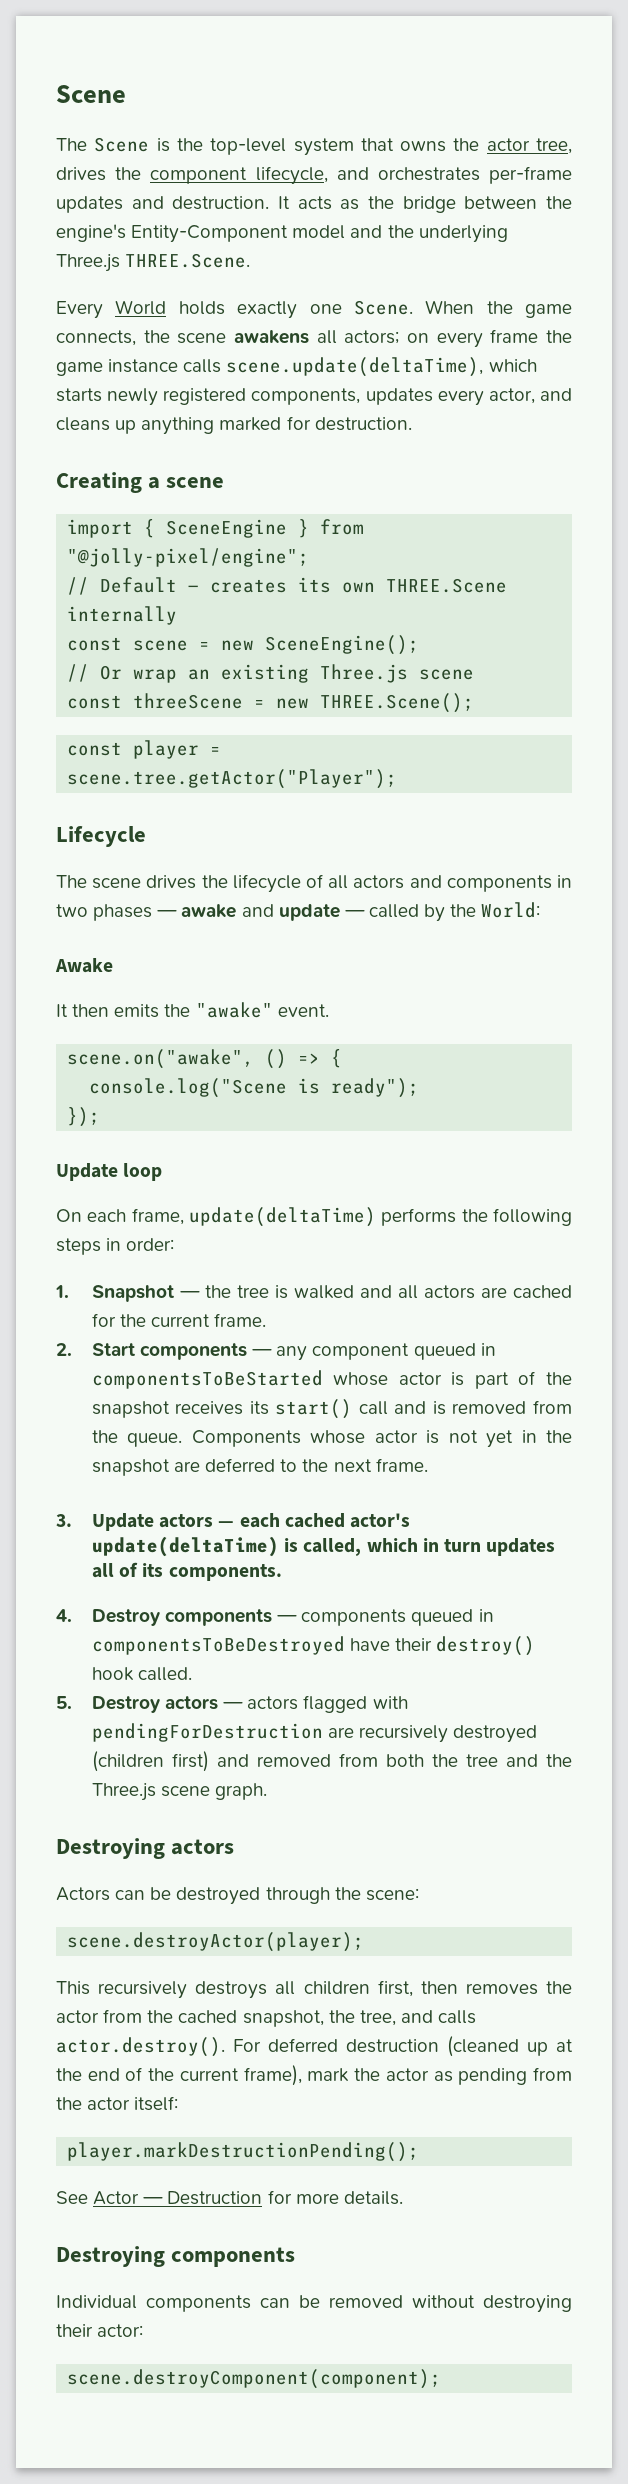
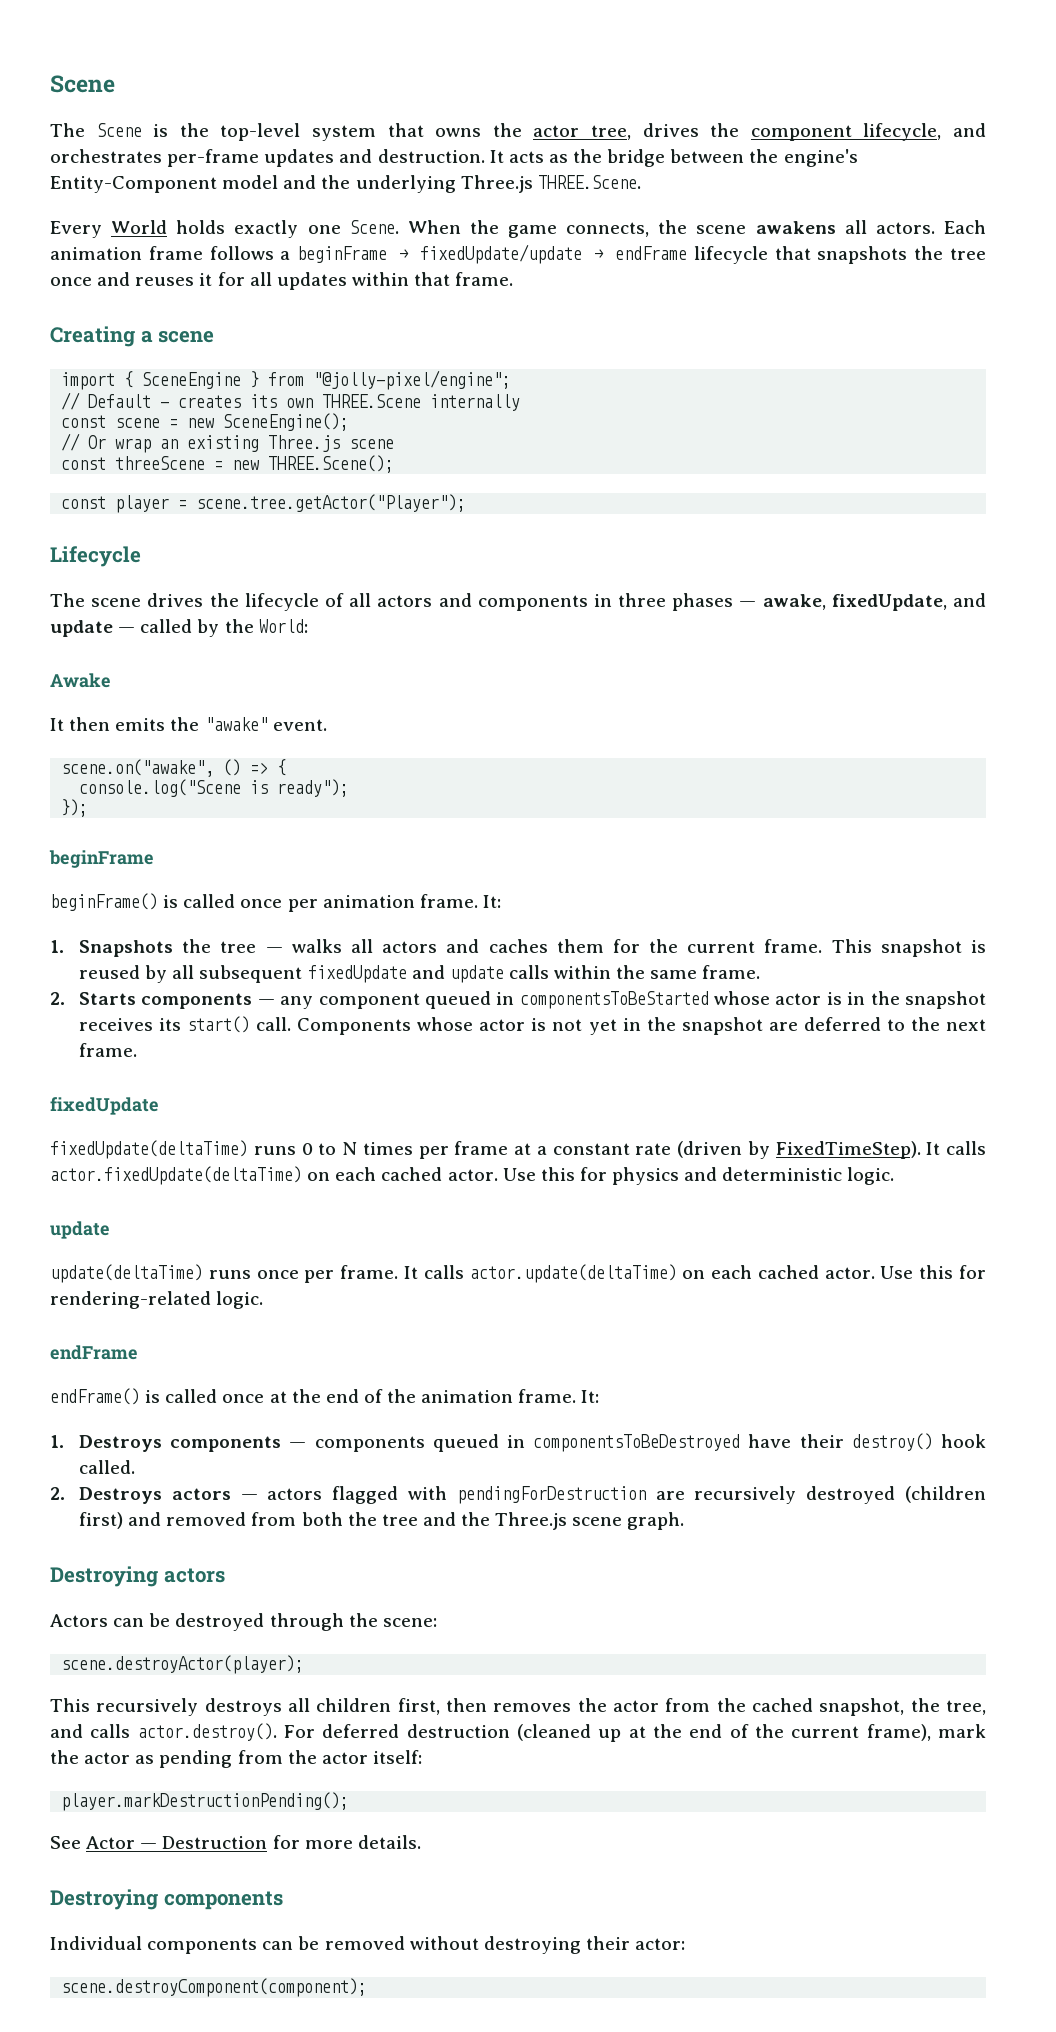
- When the game connects, the scene awakens all actors; on every frame the game instance calls scene.update(deltaTime), which starts newly registered components, updates every actor, and cleans up anything marked for destruction.
+ When the game connects, the scene awakens all actors. Each animation frame follows a beginFrame → fixedUpdate/update → endFrame lifecycle that snapshots the tree once and reuses it for all updates within that frame.
- The scene drives the lifecycle of all actors and components in two phases — awake and update — called by the World:
+ The scene drives the lifecycle of all actors and components in three phases — awake, fixedUpdate, and update — called by the World:
  });
- Update loop
- On each frame, update(deltaTime) performs the following steps in order:
- 1. Snapshot — the tree is walked and all actors are cached for the current frame.
+ beginFrame
+ beginFrame() is called once per animation frame. It:
+ 1. Snapshots the tree — walks all actors and caches them for the current frame. This snapshot is reused by all subsequent fixedUpdate and update calls within the same frame.
- 2. Start components — any component queued in componentsToBeStarted whose actor is part of the snapshot receives its start() call and is removed from the queue.
+ 2. Starts components — any component queued in componentsToBeStarted whose actor is in the snapshot receives its start() call.
  Components whose actor is not yet in the snapshot are deferred to the next frame.
- 3. Update actors — each cached actor's update(deltaTime) is called, which in turn updates all of its components.
- 4. Destroy components — components queued in componentsToBeDestroyed have their destroy() hook called.
+ fixedUpdate
+ fixedUpdate(deltaTime) runs 0 to N times per frame at a constant rate (driven by FixedTimeStep). It calls actor.fixedUpdate(deltaTime) on each cached actor. Use this for physics and deterministic logic.
+ update
+ update(deltaTime) runs once per frame. It calls actor.update(deltaTime) on each cached actor. Use this for rendering-related logic.
+ endFrame
+ endFrame() is called once at the end of the animation frame. It:
+ 1. Destroys components — components queued in componentsToBeDestroyed have their destroy() hook called.
- 5. Destroy actors — actors flagged with pendingForDestruction are recursively destroyed (children first) and removed from both the tree and the Three.js scene graph.
+ 2. Destroys actors — actors flagged with pendingForDestruction are recursively destroyed (children first) and removed from both the tree and the Three.js scene graph.

